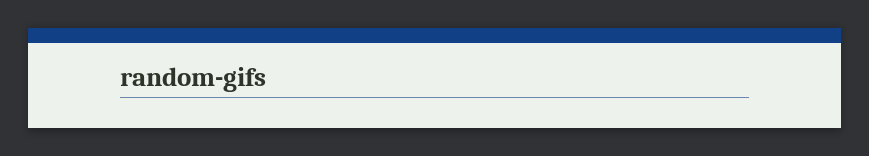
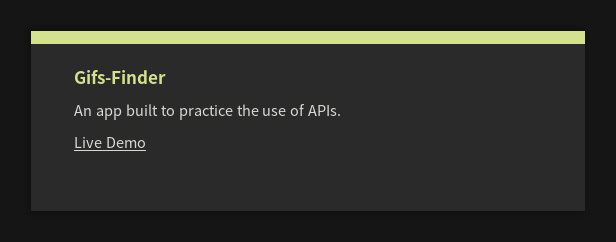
- random-gifs
+ Gifs-Finder
+ An app built to practice the use of APIs.
+ Live Demo

